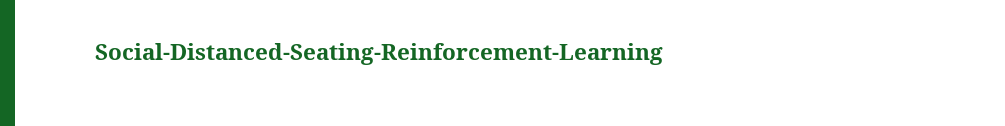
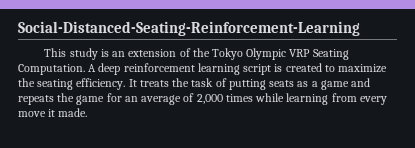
+ This study is an extension of the Tokyo Olympic VRP Seating Computation. A deep reinforcement learning script is created to maximize the seating efficiency. It treats the task of putting seats as a game and repeats the game for an average of 2,000 times while learning from every move it made.

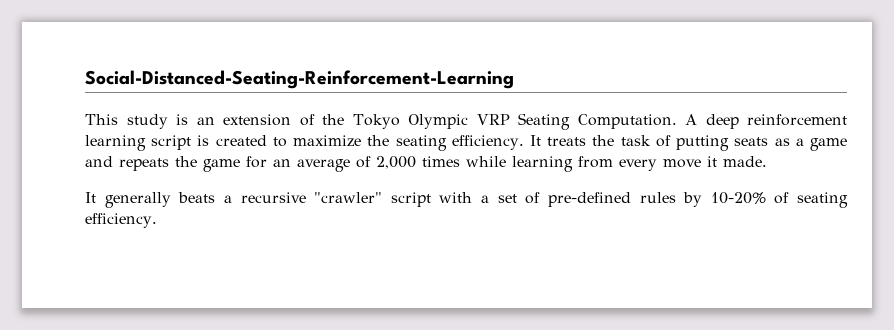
+ It generally beats a recursive "crawler" script with a set of pre-defined rules by 10-20% of seating efficiency.

